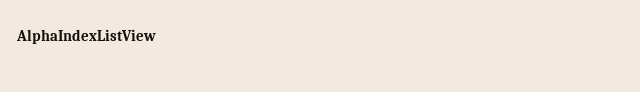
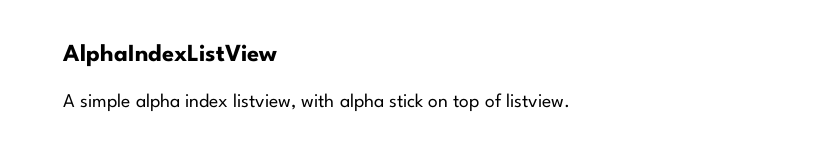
+ A simple alpha index listview, with alpha stick on top of listview.

